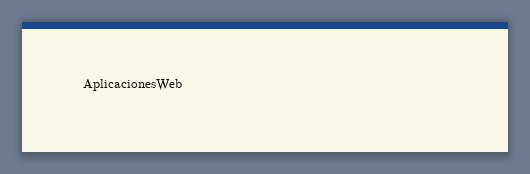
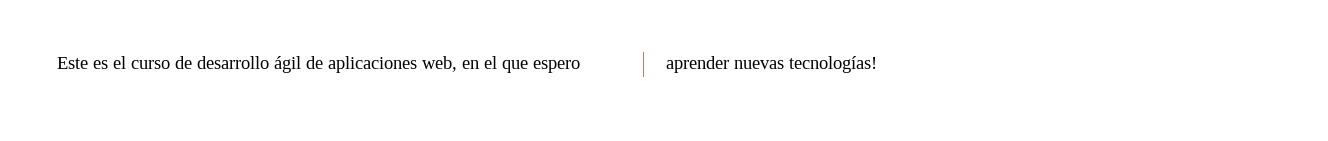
- AplicacionesWeb
+ Este es el curso de desarrollo ágil de aplicaciones web, en el que espero aprender nuevas tecnologías!

